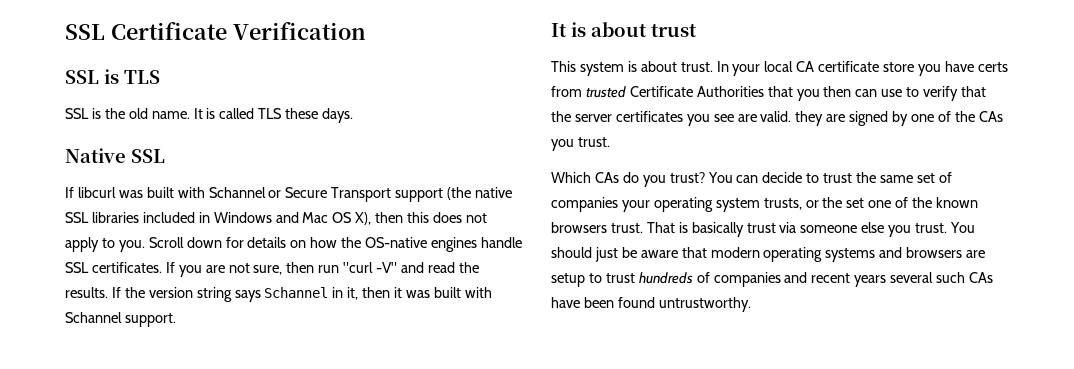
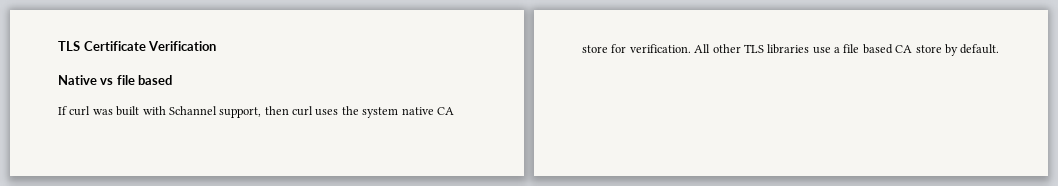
- SSL Certificate Verification
+ TLS Certificate Verification
- SSL is TLS
- SSL is the old name. It is called TLS these days.
- Native SSL
- If libcurl was built with Schannel or Secure Transport support (the native SSL libraries included in Windows and Mac OS X), then this does not apply to you. Scroll down for details on how the OS-native engines handle SSL certificates. If you are not sure, then run "curl -V" and read the results. If the version string says Schannel in it, then it was built with Schannel support.
- It is about trust
- This system is about trust. In your local CA certificate store you have certs from trusted Certificate Authorities that you then can use to verify that the server certificates you see are valid. they are signed by one of the CAs you trust.
- Which CAs do you trust? You can decide to trust the same set of companies your operating system trusts, or the set one of the known browsers trust. That is basically trust via someone else you trust. You should just be aware that modern operating systems and browsers are setup to trust hundreds of companies and recent years several such CAs have been found untrustworthy.
+ Native vs file based
+ If curl was built with Schannel support, then curl uses the system native CA store for verification. All other TLS libraries use a file based CA store by default.

